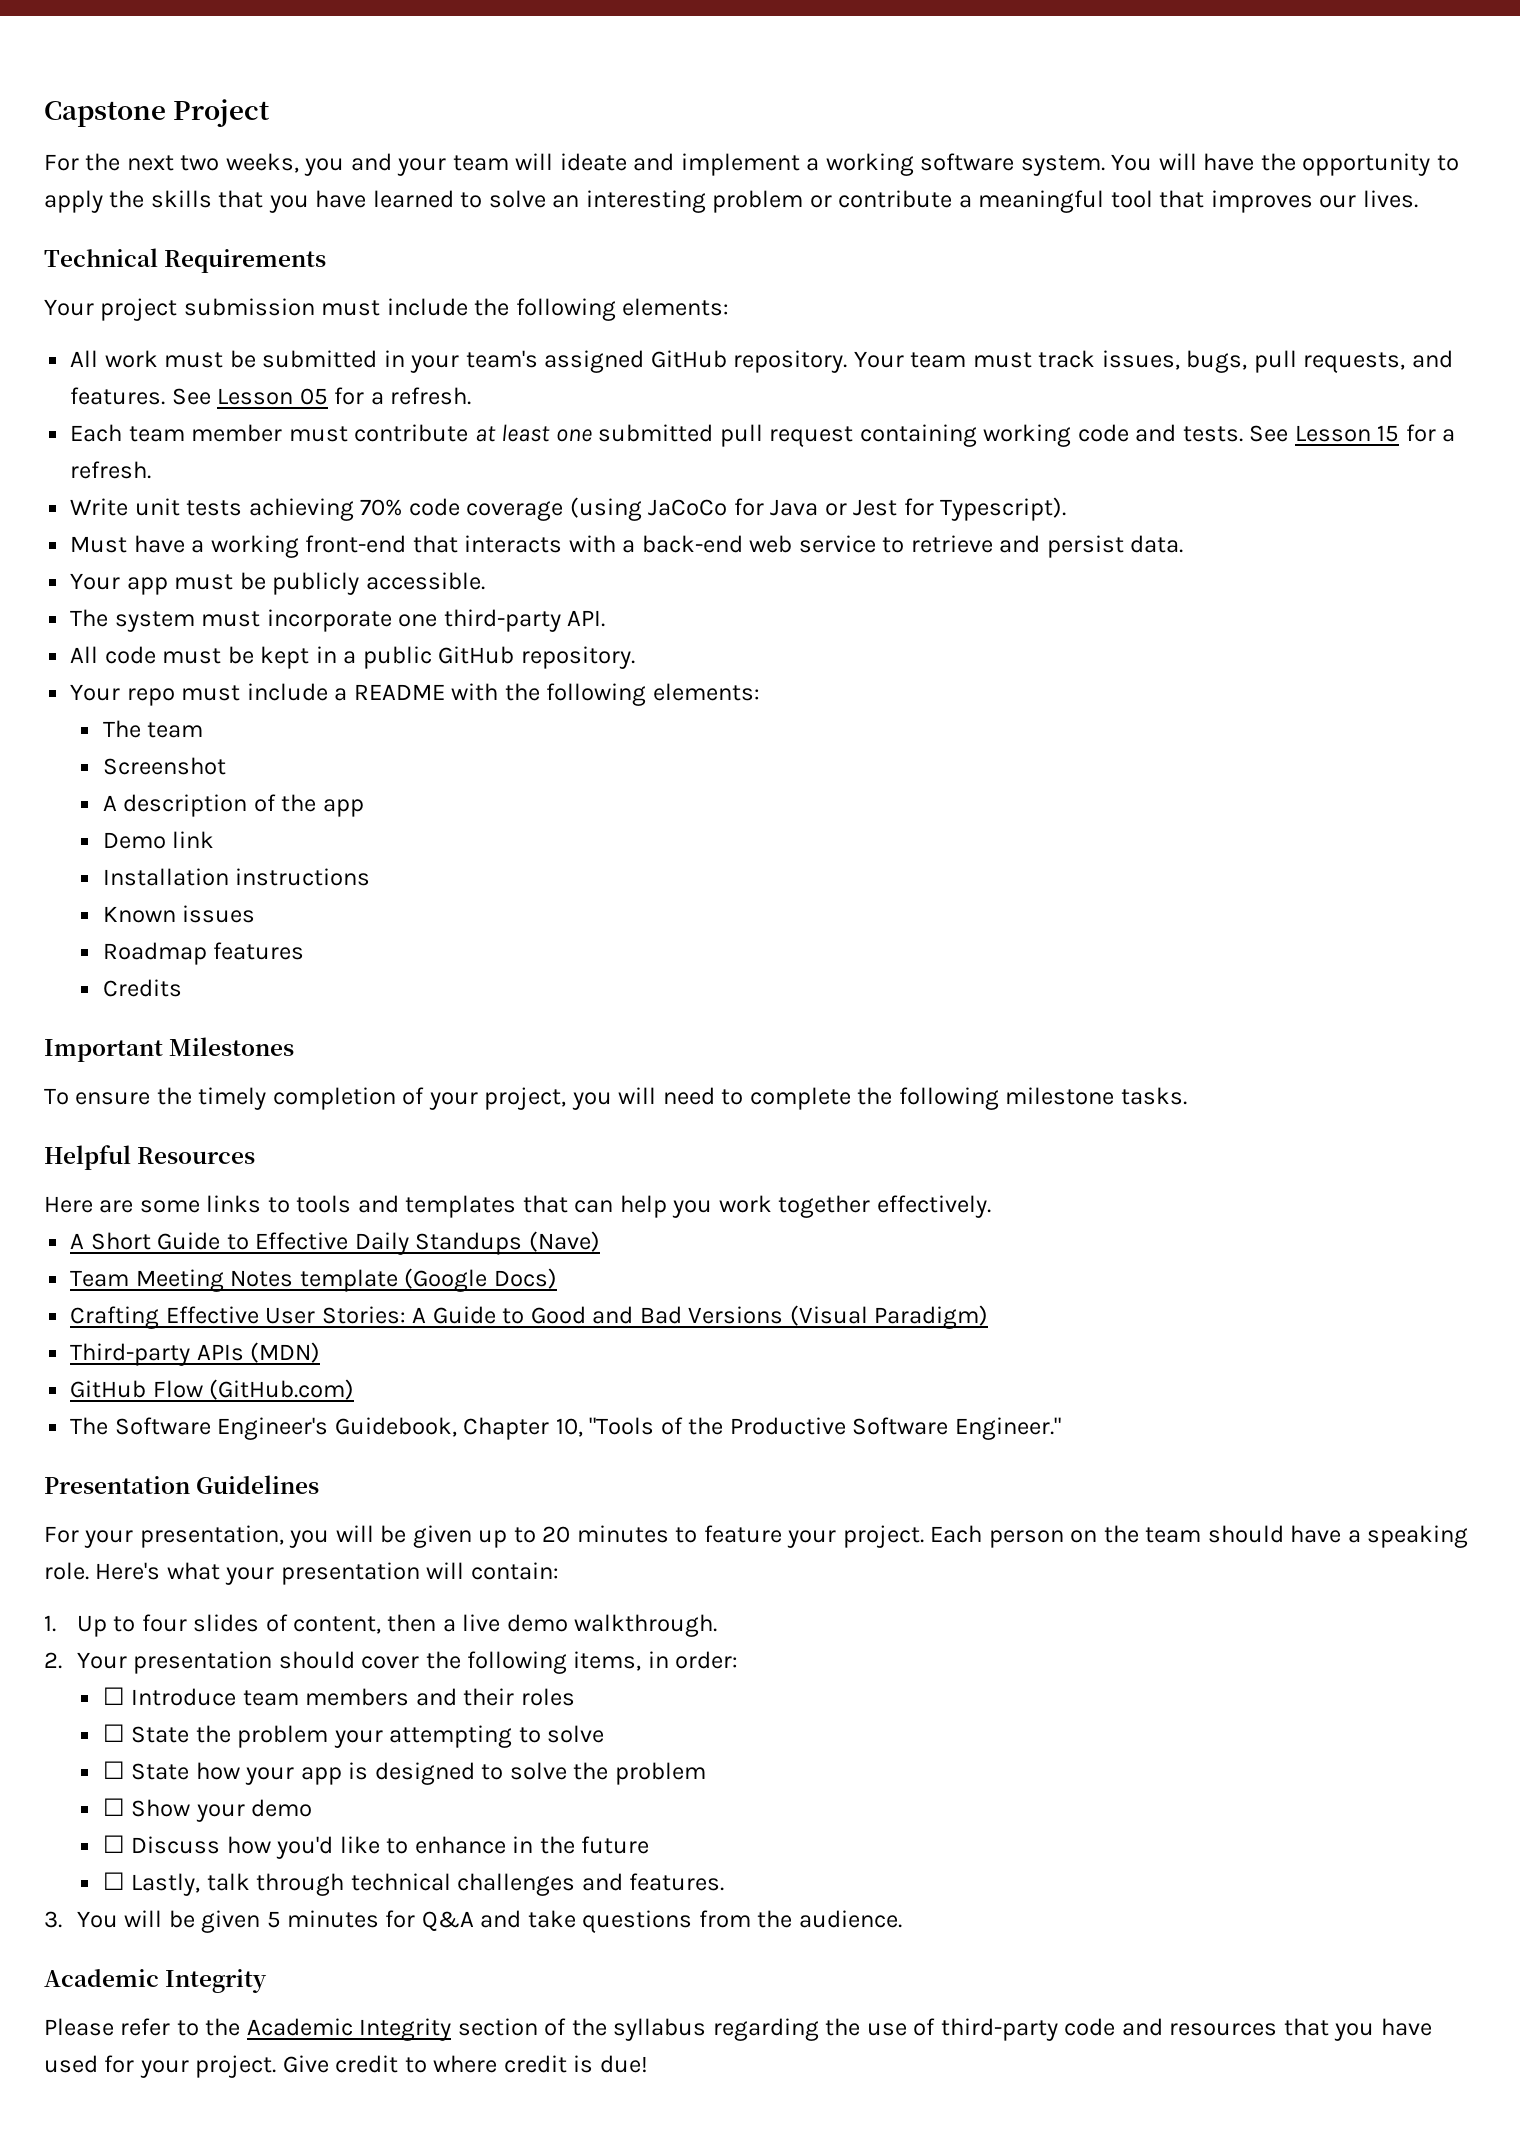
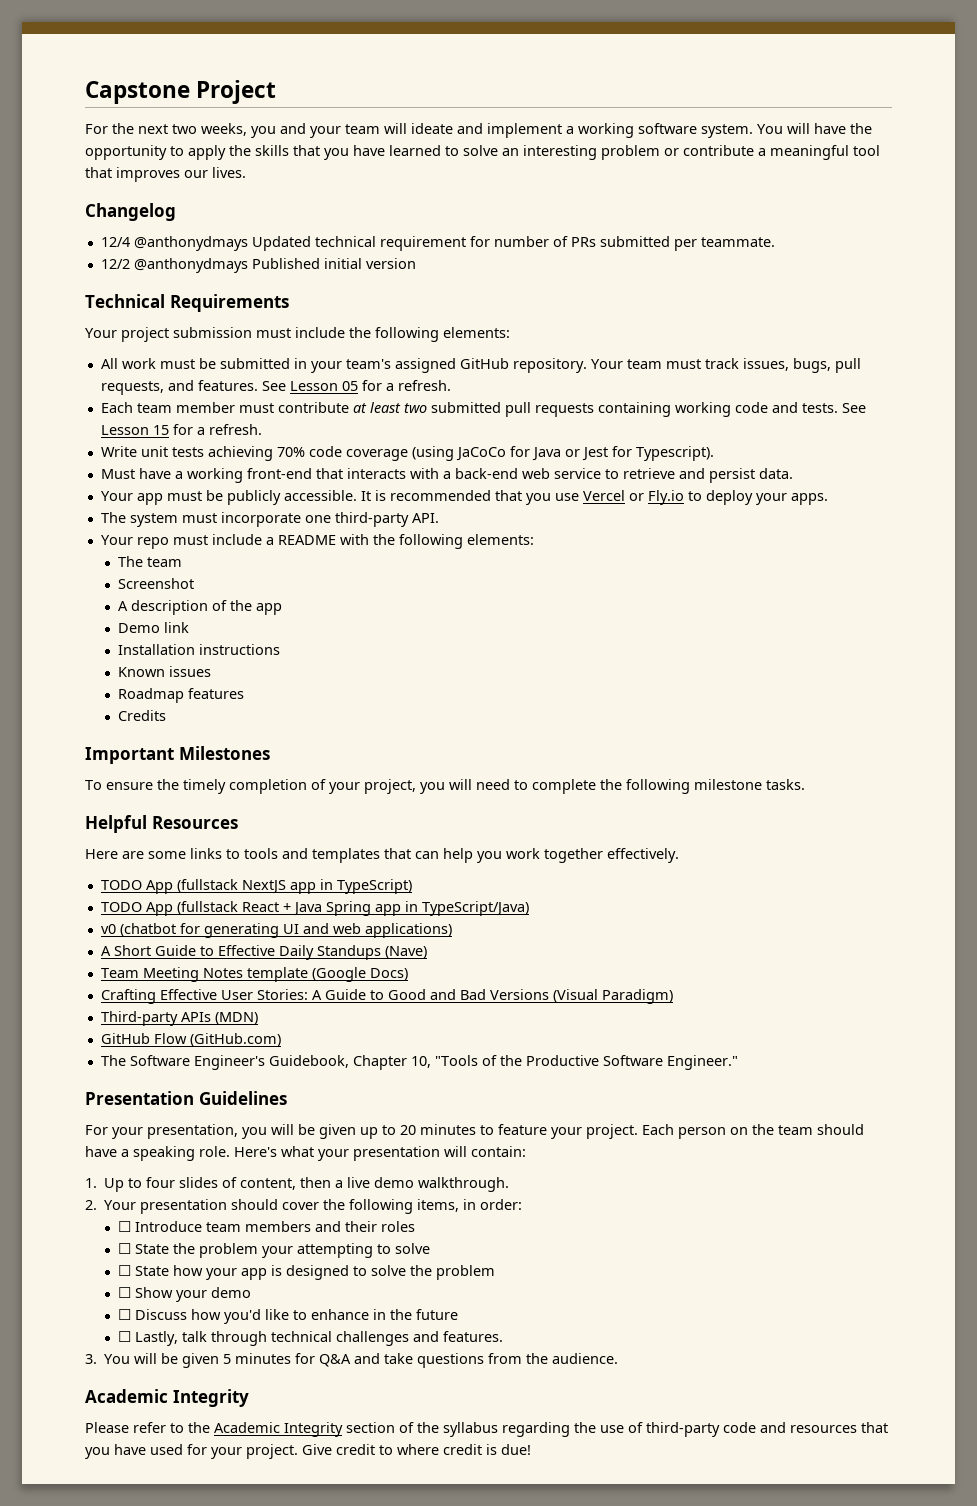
+ Changelog
+ 12/4 @anthonydmays Updated technical requirement for number of PRs submitted per teammate.
+ 12/2 @anthonydmays Published initial version
- Each team member must contribute at least one submitted pull request containing working code and tests.
+ Each team member must contribute at least two submitted pull requests containing working code and tests.
+ It is recommended that you use Vercel or Fly.io to deploy your apps.
- All code must be kept in a public GitHub repository.
+ TODO App (fullstack NextJS app in TypeScript)
+ TODO App (fullstack React + Java Spring app in TypeScript/Java)
+ v0 (chatbot for generating UI and web applications)

